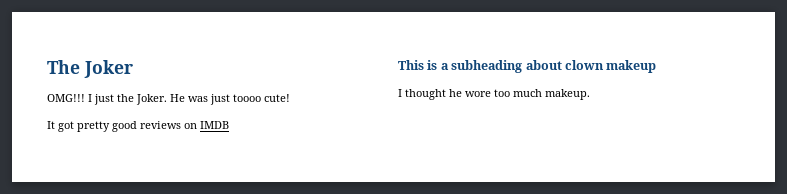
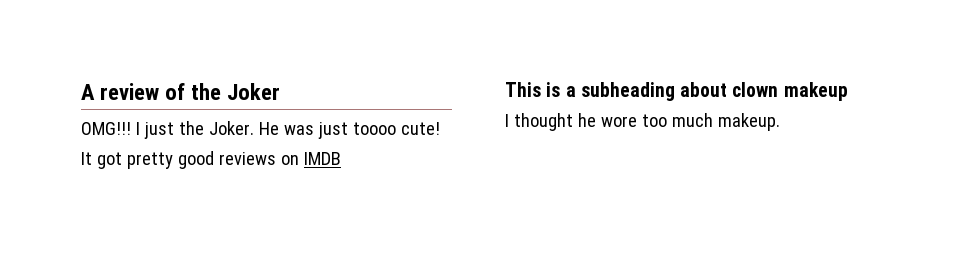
- The Joker
+ A review of the Joker

